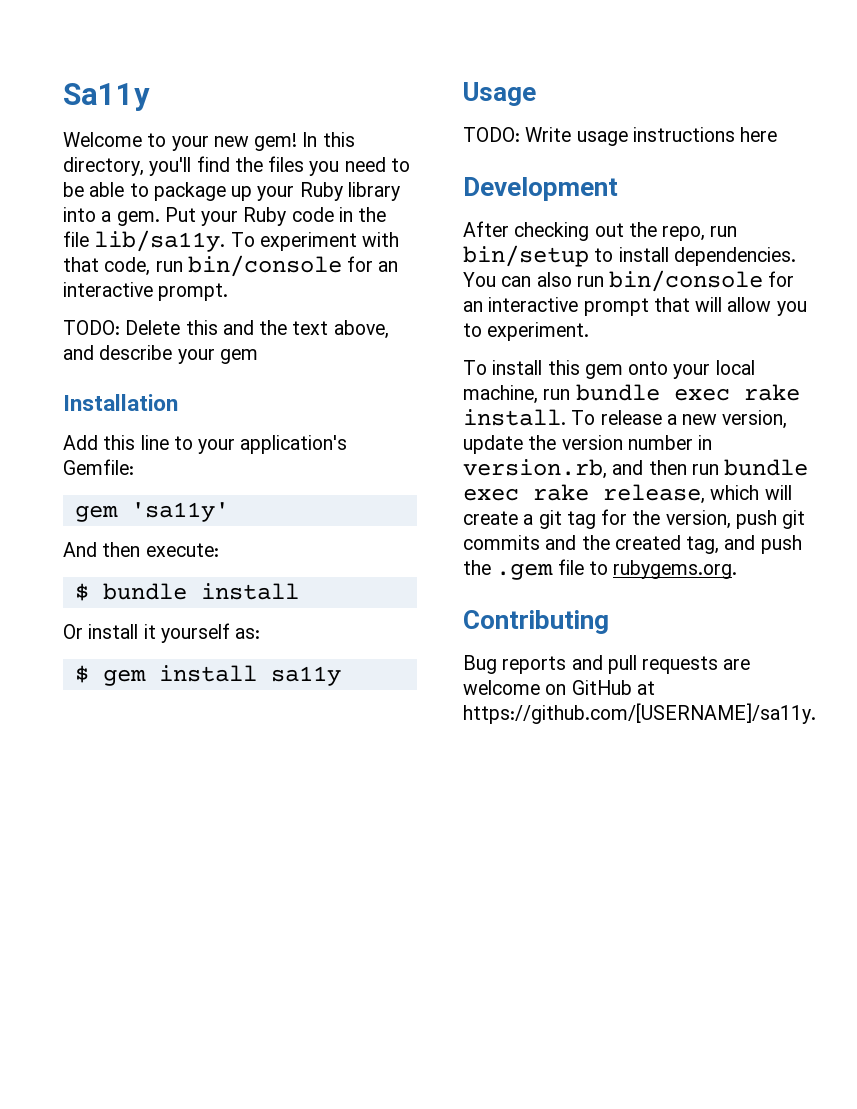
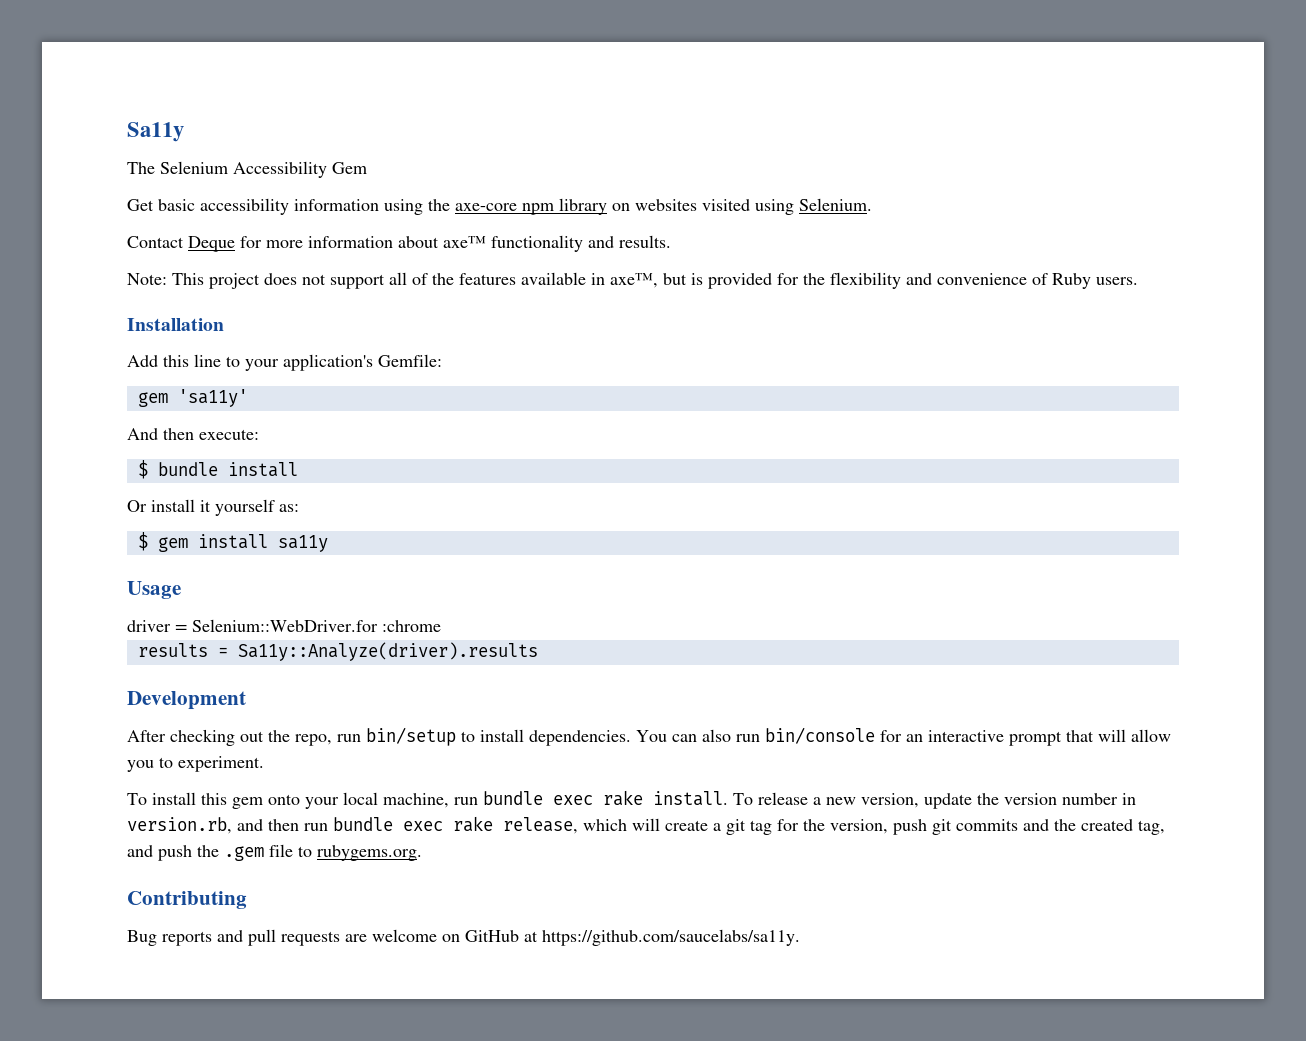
- Welcome to your new gem! In this directory, you'll find the files you need to be able to package up your Ruby library into a gem. Put your Ruby code in the file lib/sa11y. To experiment with that code, run bin/console for an interactive prompt.
- TODO: Delete this and the text above, and describe your gem
+ The Selenium Accessibility Gem
+ Get basic accessibility information using the axe-core npm library on websites visited using Selenium.
+ Contact Deque for more information about axe™ functionality and results.
+ Note: This project does not support all of the features available in axe™, but is provided for the flexibility and convenience of Ruby users.
- TODO: Write usage instructions here
+ driver = Selenium::WebDriver.for :chrome
+ results = Sa11y::Analyze(driver).results
- Bug reports and pull requests are welcome on GitHub at https://github.com/[USERNAME]/sa11y.
+ Bug reports and pull requests are welcome on GitHub at https://github.com/saucelabs/sa11y.

